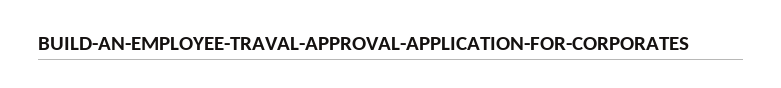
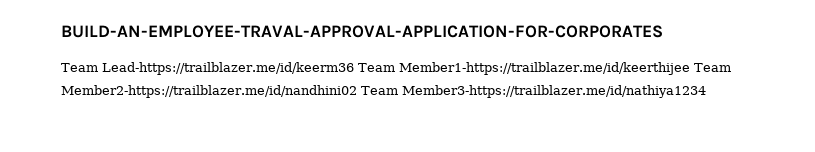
+ Team Lead-https://trailblazer.me/id/keerm36 Team Member1-https://trailblazer.me/id/keerthijee Team Member2-https://trailblazer.me/id/nandhini02 Team Member3-https://trailblazer.me/id/nathiya1234

